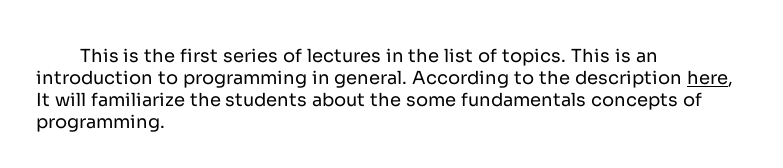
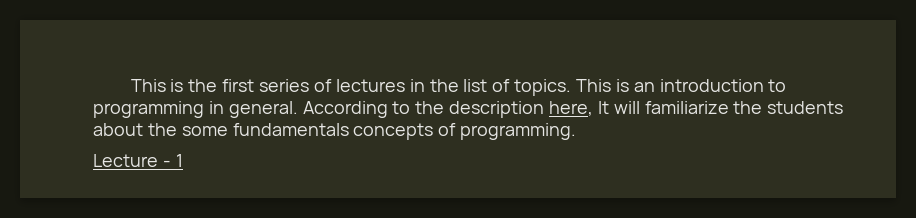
+ Lecture - 1

